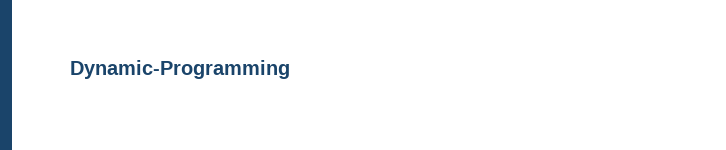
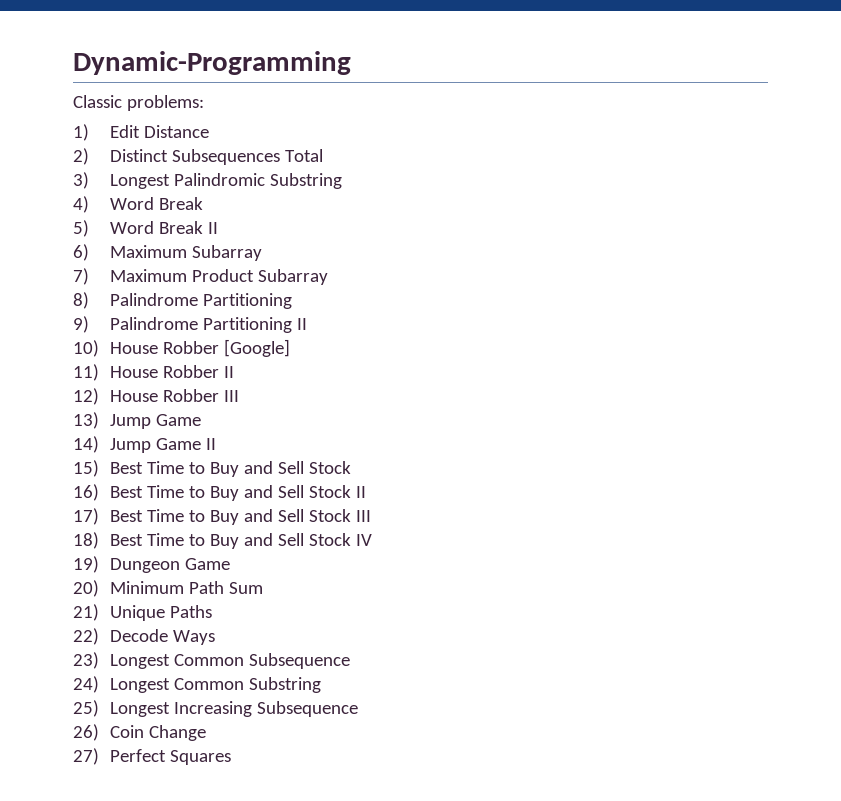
+ Classic problems:
+ 1) Edit Distance
+ 2) Distinct Subsequences Total
+ 3) Longest Palindromic Substring
+ 4) Word Break
+ 5) Word Break II
+ 6) Maximum Subarray
+ 7) Maximum Product Subarray
+ 8) Palindrome Partitioning
+ 9) Palindrome Partitioning II
+ 10) House Robber [Google]
+ 11) House Robber II
+ 12) House Robber III
+ 13) Jump Game
+ 14) Jump Game II
+ 15) Best Time to Buy and Sell Stock
+ 16) Best Time to Buy and Sell Stock II
+ 17) Best Time to Buy and Sell Stock III
+ 18) Best Time to Buy and Sell Stock IV
+ 19) Dungeon Game
+ 20) Minimum Path Sum
+ 21) Unique Paths
+ 22) Decode Ways
+ 23) Longest Common Subsequence
+ 24) Longest Common Substring
+ 25) Longest Increasing Subsequence
+ 26) Coin Change
+ 27) Perfect Squares

